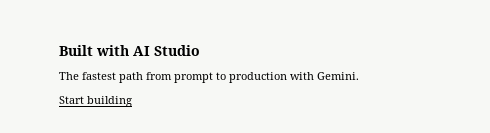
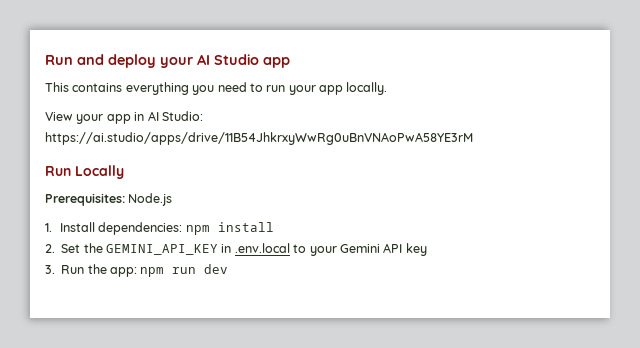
- Built with AI Studio
- The fastest path from prompt to production with Gemini.
- Start building
+ Run and deploy your AI Studio app
+ This contains everything you need to run your app locally.
+ View your app in AI Studio: https://ai.studio/apps/drive/11B54JhkrxyWwRg0uBnVNAoPwA58YE3rM
+ Run Locally
+ Prerequisites: Node.js
+ 1. Install dependencies: npm install
+ 2. Set the GEMINI_API_KEY in .env.local to your Gemini API key
+ 3. Run the app: npm run dev

